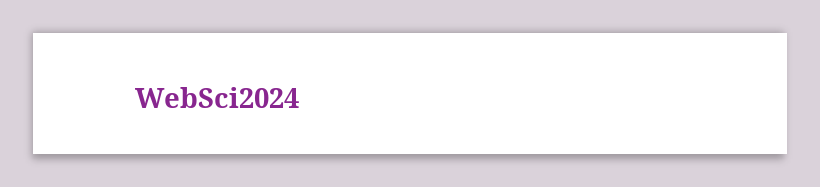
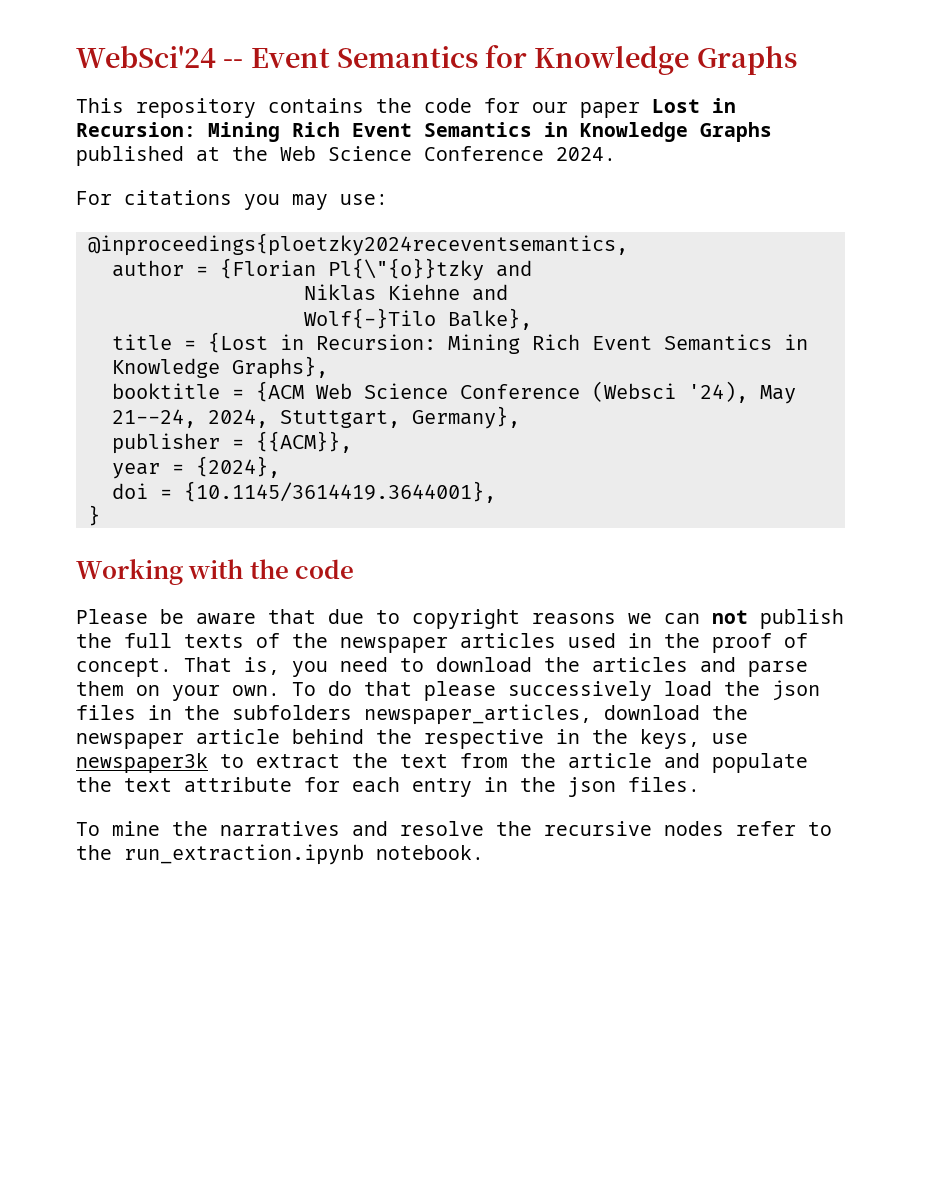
- WebSci2024
+ WebSci'24 -- Event Semantics for Knowledge Graphs
+ This repository contains the code for our paper Lost in Recursion: Mining Rich Event Semantics in Knowledge Graphs published at the Web Science Conference 2024.
+ For citations you may use:
+ @inproceedings{ploetzky2024receventsemantics,
+ author = {Florian Pl{\"{o}}tzky and
+ Niklas Kiehne and
+ Wolf{-}Tilo Balke},
+ title = {Lost in Recursion: Mining Rich Event Semantics in Knowledge Graphs},
+ booktitle = {ACM Web Science Conference (Websci '24), May 21--24, 2024, Stuttgart, Germany},
+ publisher = {{ACM}},
+ year = {2024},
+ doi = {10.1145/3614419.3644001},
+ }
+ Working with the code
+ Please be aware that due to copyright reasons we can not publish the full texts of the newspaper articles used in the proof of concept. That is, you need to download the articles and parse them on your own. To do that please successively load the json files in the subfolders newspaper_articles, download the newspaper article behind the respective in the keys, use newspaper3k to extract the text from the article and populate the text attribute for each entry in the json files.
+ To mine the narratives and resolve the recursive nodes refer to the run_extraction.ipynb notebook.

